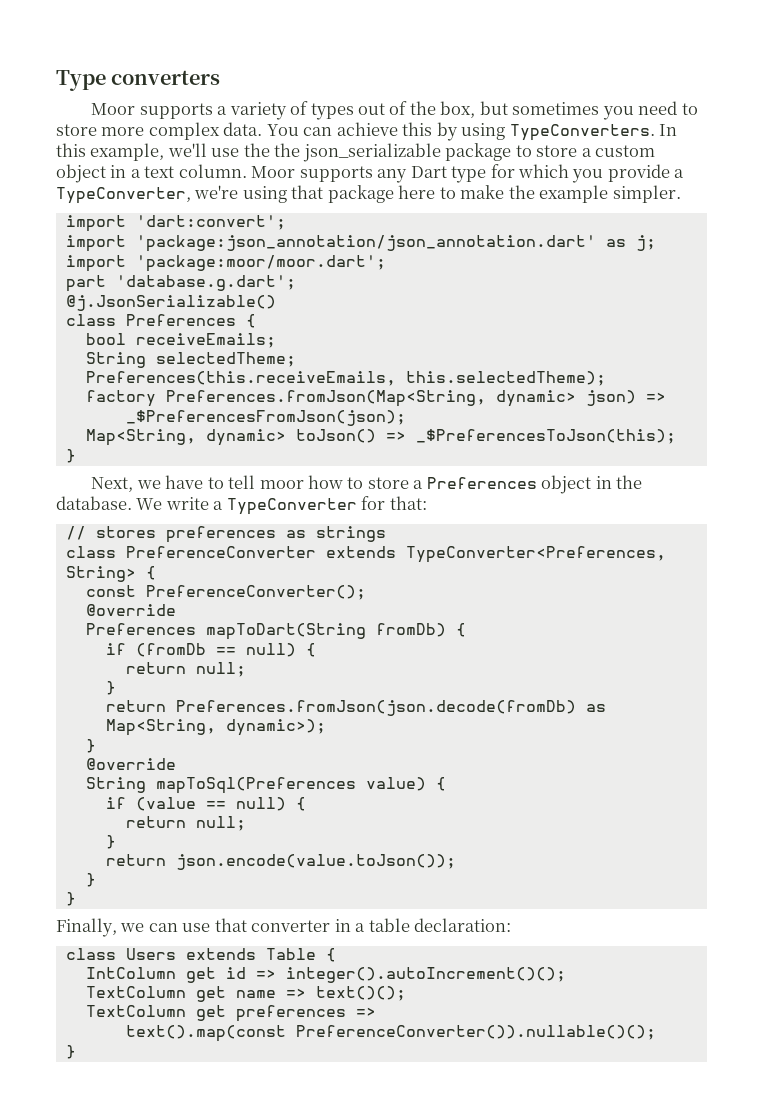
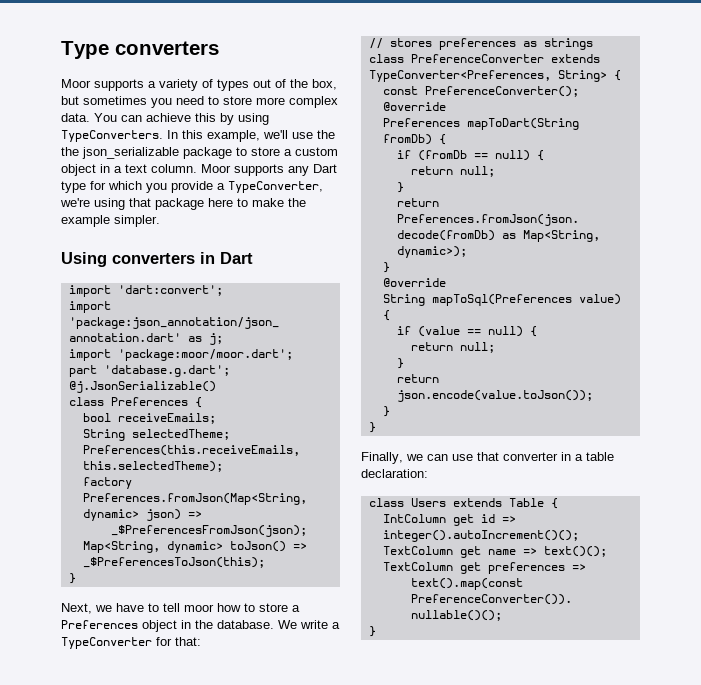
+ Using converters in Dart

